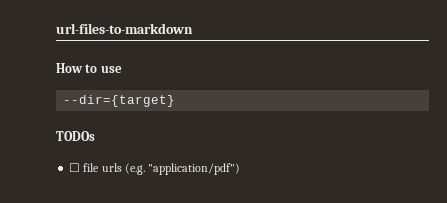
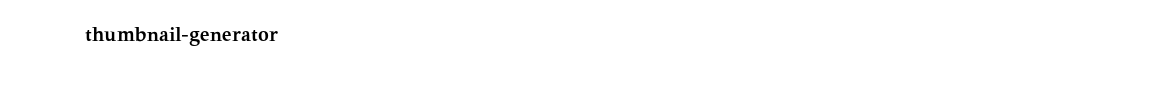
- url-files-to-markdown
- How to use
- --dir={target}
- TODOs
- ☐ file urls (e.g. "application/pdf")
+ thumbnail-generator

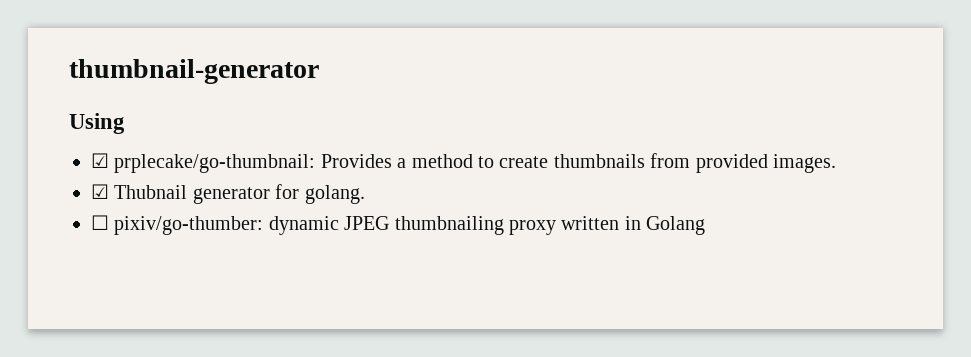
+ Using
+ ☑ prplecake/go-thumbnail: Provides a method to create thumbnails from provided images.
+ ☑ Thubnail generator for golang.
+ ☐ pixiv/go-thumber: dynamic JPEG thumbnailing proxy written in Golang

